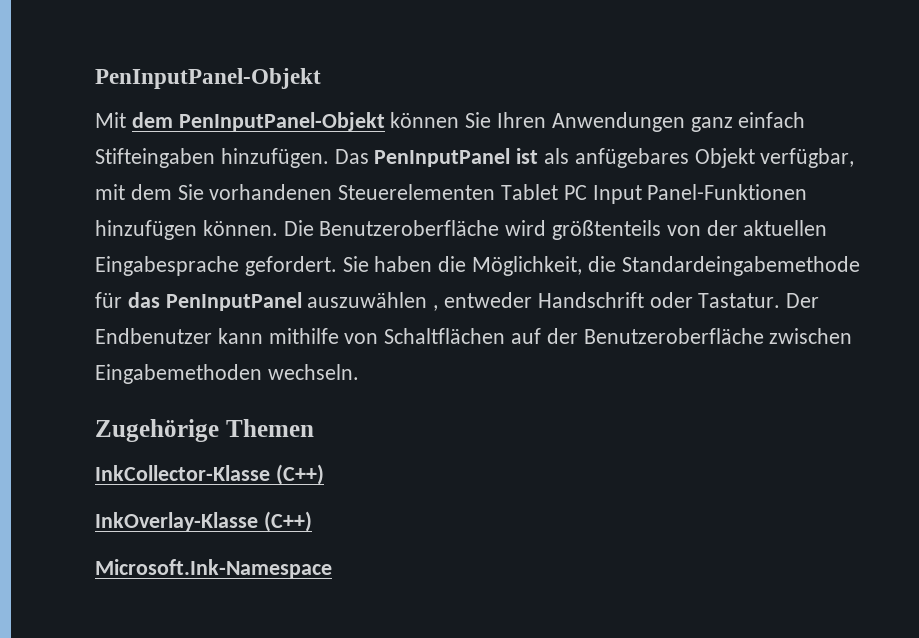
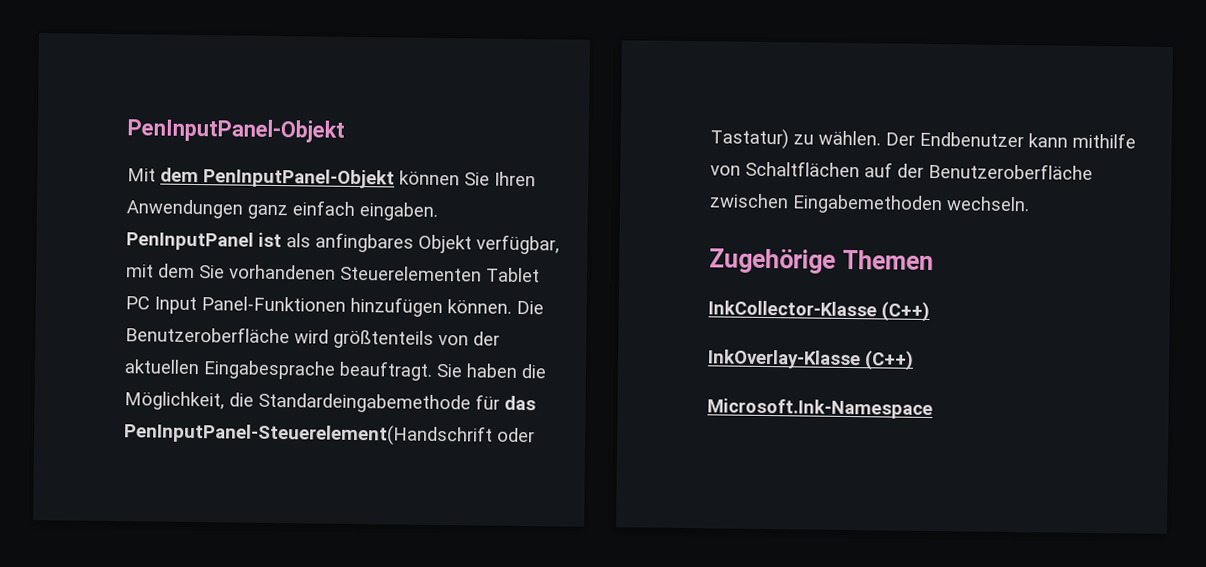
- Mit dem PenInputPanel-Objekt können Sie Ihren Anwendungen ganz einfach Stifteingaben hinzufügen. Das PenInputPanel ist als anfügebares Objekt verfügbar, mit dem Sie vorhandenen Steuerelementen Tablet PC Input Panel-Funktionen hinzufügen können.
+ Mit dem PenInputPanel-Objekt können Sie Ihren Anwendungen ganz einfach eingaben. PenInputPanel ist als anfingbares Objekt verfügbar, mit dem Sie vorhandenen Steuerelementen Tablet PC Input Panel-Funktionen hinzufügen können.
- Die Benutzeroberfläche wird größtenteils von der aktuellen Eingabesprache gefordert.
+ Die Benutzeroberfläche wird größtenteils von der aktuellen Eingabesprache beauftragt.
- Sie haben die Möglichkeit, die Standardeingabemethode für das PenInputPanel auszuwählen , entweder Handschrift oder Tastatur.
+ Sie haben die Möglichkeit, die Standardeingabemethode für das PenInputPanel-Steuerelement(Handschrift oder Tastatur) zu wählen.

